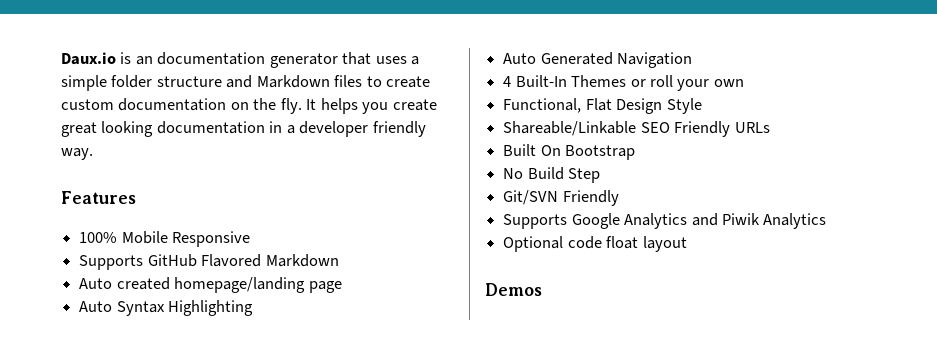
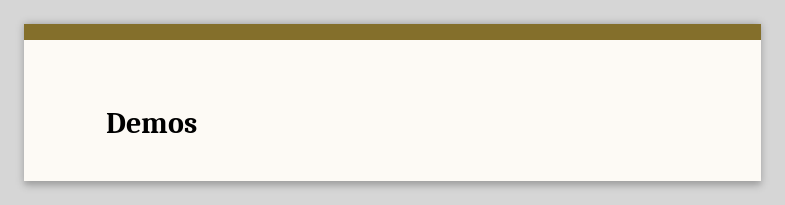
- Daux.io is an documentation generator that uses a simple folder structure and Markdown files to create custom documentation on the fly. It helps you create great looking documentation in a developer friendly way.
- Features
- 100% Mobile Responsive
- Supports GitHub Flavored Markdown
- Auto created homepage/landing page
- Auto Syntax Highlighting
- Auto Generated Navigation
- 4 Built-In Themes or roll your own
- Functional, Flat Design Style
- Shareable/Linkable SEO Friendly URLs
- Built On Bootstrap
- No Build Step
- Git/SVN Friendly
- Supports Google Analytics and Piwik Analytics
- Optional code float layout

